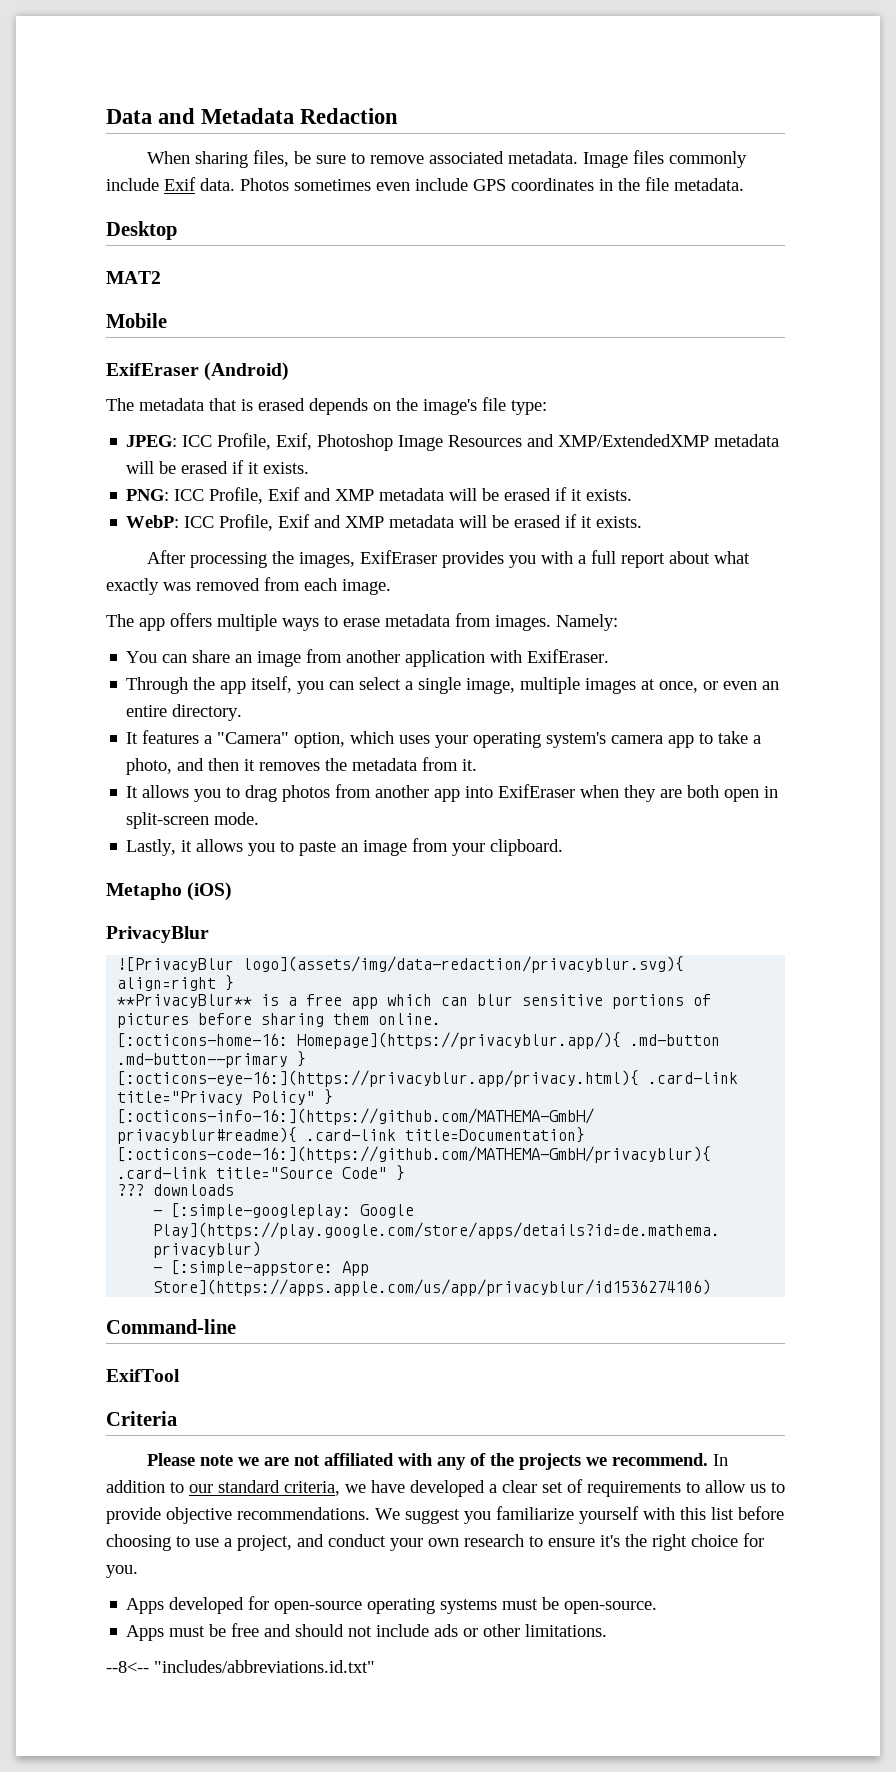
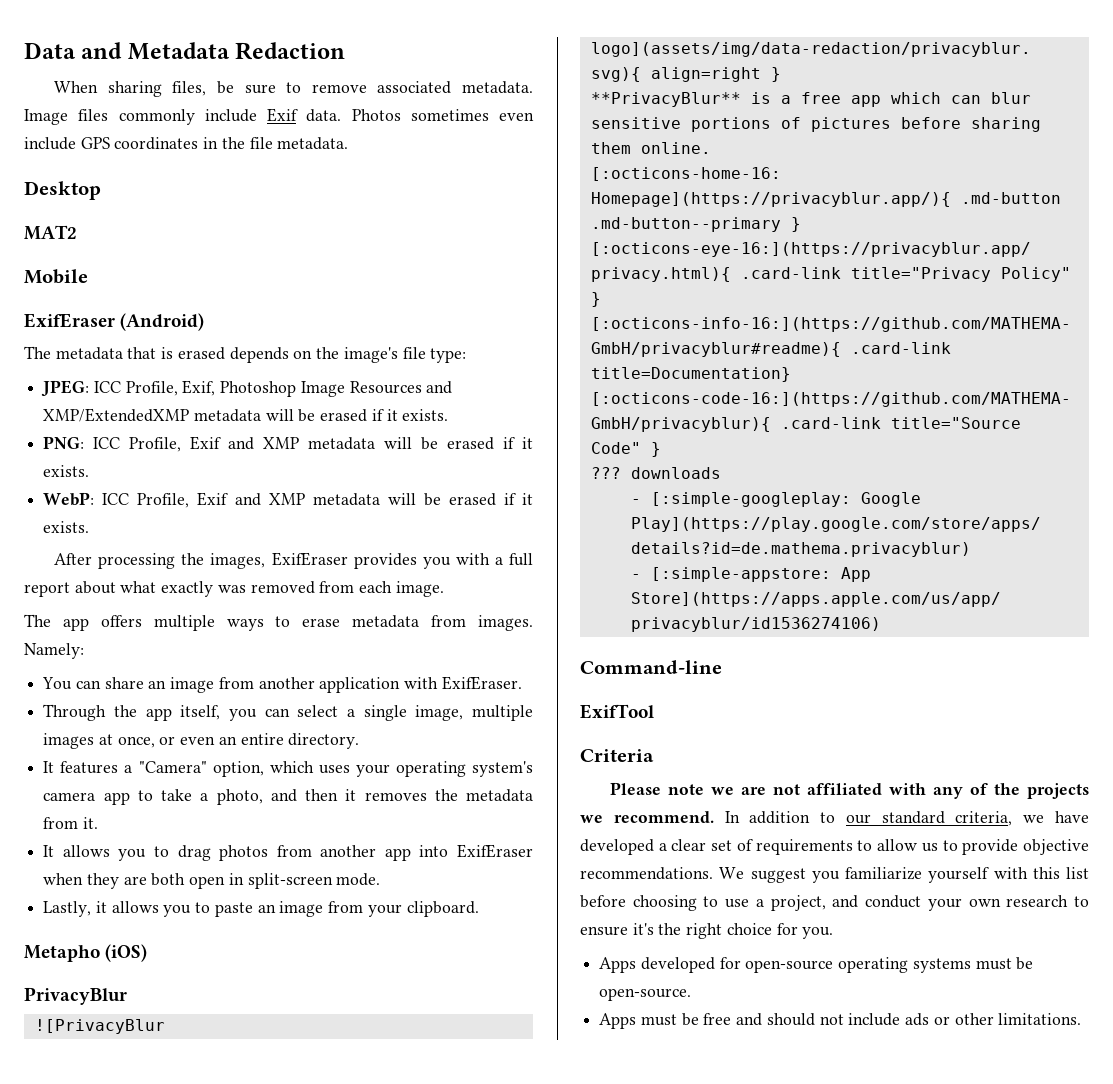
- --8<-- "includes/abbreviations.id.txt"

